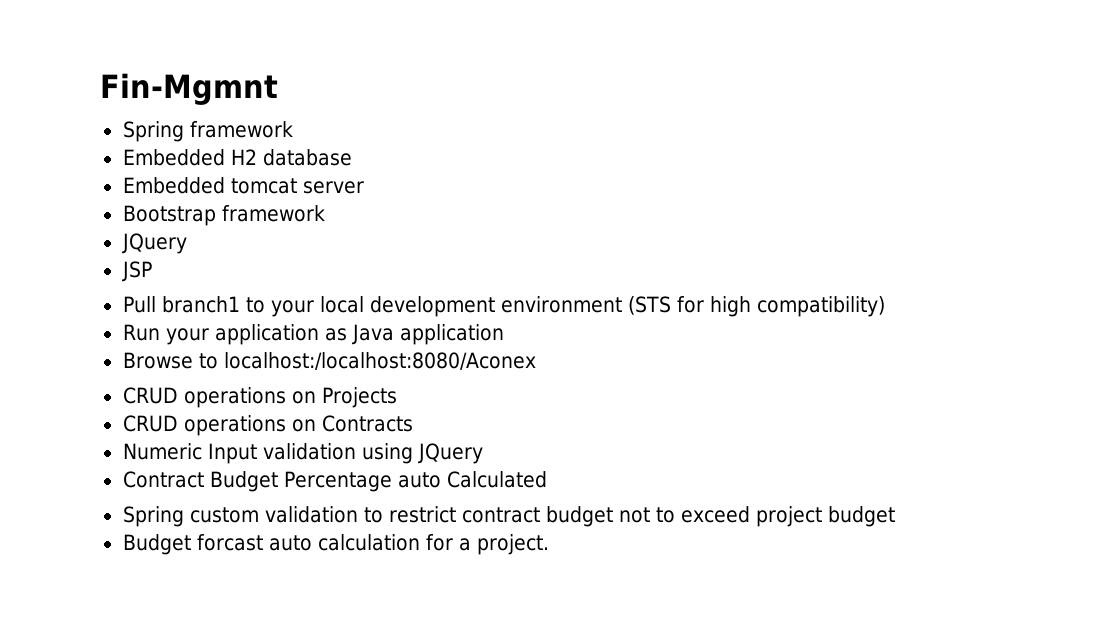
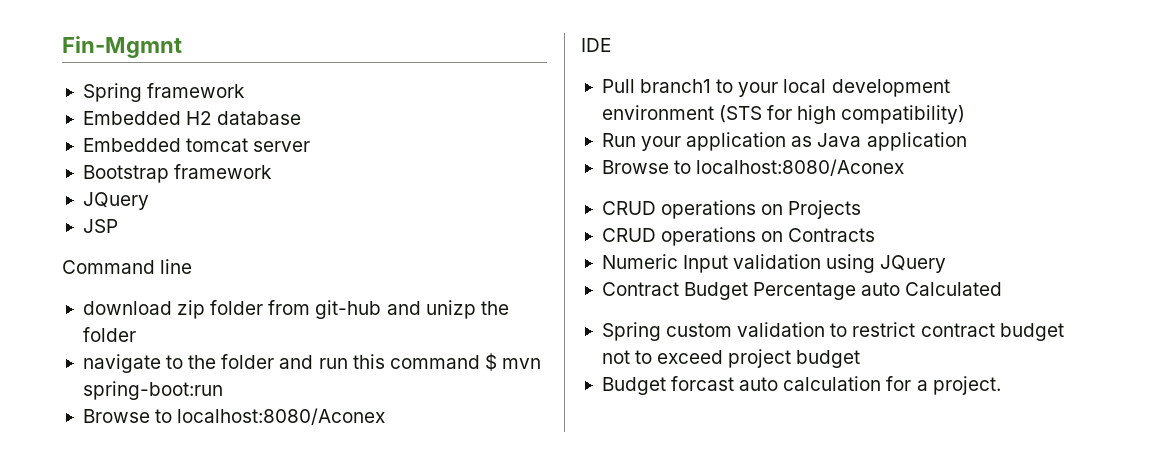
+ Command line
+ download zip folder from git-hub and unizp the folder
+ navigate to the folder and run this command $ mvn spring-boot:run
+ Browse to localhost:8080/Aconex
+ IDE
  Run your application as Java application
- Browse to localhost:/localhost:8080/Aconex
+ Browse to localhost:8080/Aconex

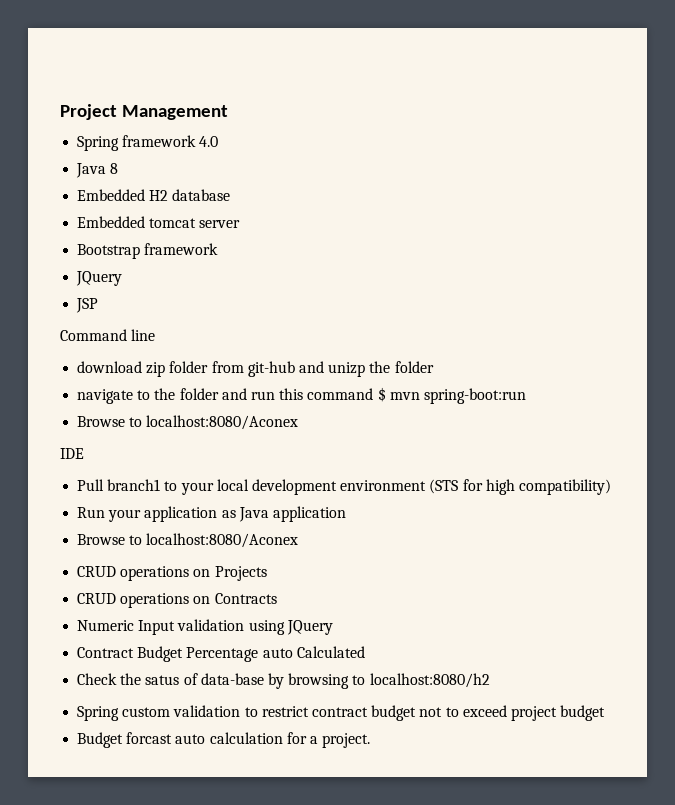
- Fin-Mgmnt
+ Project Management
- Spring framework
+ Spring framework 4.0
+ Java 8
+ Check the satus of data-base by browsing to localhost:8080/h2

